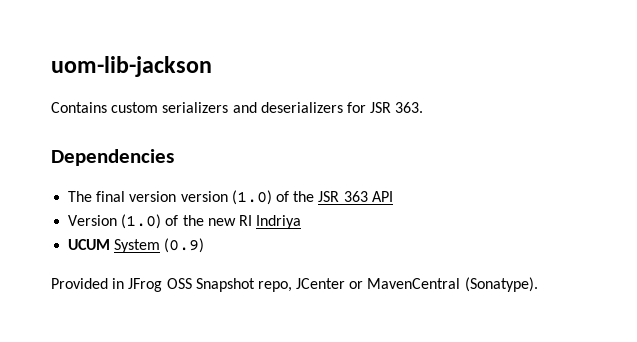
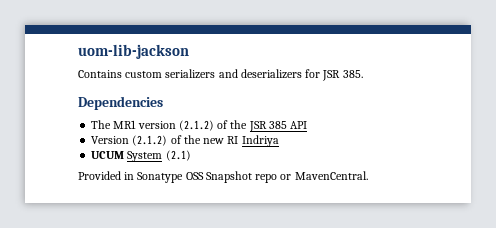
- Contains custom serializers and deserializers for JSR 363.
+ Contains custom serializers and deserializers for JSR 385.
- The final version version (1.0) of the JSR 363 API
+ The MR1 version (2.1.2) of the JSR 385 API
- Version (1.0) of the new RI Indriya
+ Version (2.1.2) of the new RI Indriya
- UCUM System (0.9)
+ UCUM System (2.1)
- Provided in JFrog OSS Snapshot repo, JCenter or MavenCentral (Sonatype).
+ Provided in Sonatype OSS Snapshot repo or MavenCentral.

